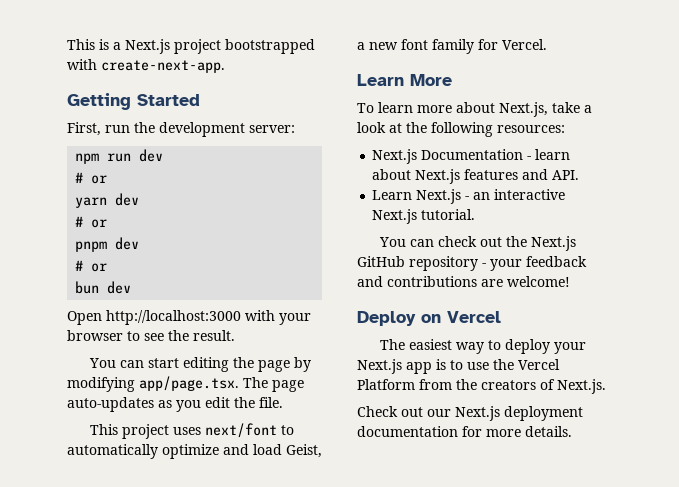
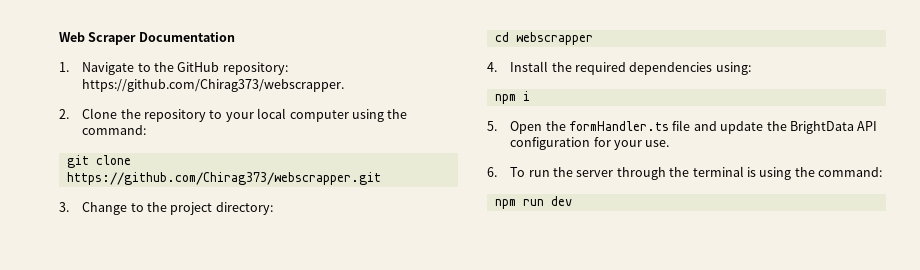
- This is a Next.js project bootstrapped with create-next-app.
- Getting Started
- First, run the development server:
+ Web Scraper Documentation
+ 1. Navigate to the GitHub repository: https://github.com/Chirag373/webscrapper.
+ 2. Clone the repository to your local computer using the command:
+ git clone https://github.com/Chirag373/webscrapper.git
+ 3. Change to the project directory:
+ cd webscrapper
+ 4. Install the required dependencies using:
+ npm i
+ 5. Open the formHandler.ts file and update the BrightData API configuration for your use.
+ 6. To run the server through the terminal is using the command:
  npm run dev
- # or
- yarn dev
- # or
- pnpm dev
- # or
- bun dev
- Open http://localhost:3000 with your browser to see the result.
- You can start editing the page by modifying app/page.tsx. The page auto-updates as you edit the file.
- This project uses next/font to automatically optimize and load Geist, a new font family for Vercel.
- Learn More
- To learn more about Next.js, take a look at the following resources:
- Next.js Documentation - learn about Next.js features and API.
- Learn Next.js - an interactive Next.js tutorial.
- You can check out the Next.js GitHub repository - your feedback and contributions are welcome!
- Deploy on Vercel
- The easiest way to deploy your Next.js app is to use the Vercel Platform from the creators of Next.js.
- Check out our Next.js deployment documentation for more details.

